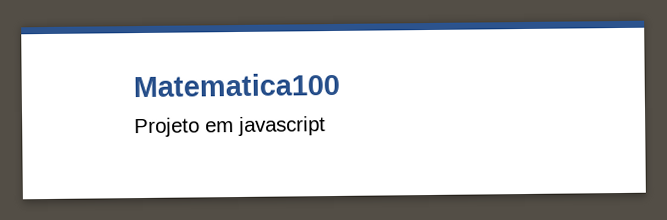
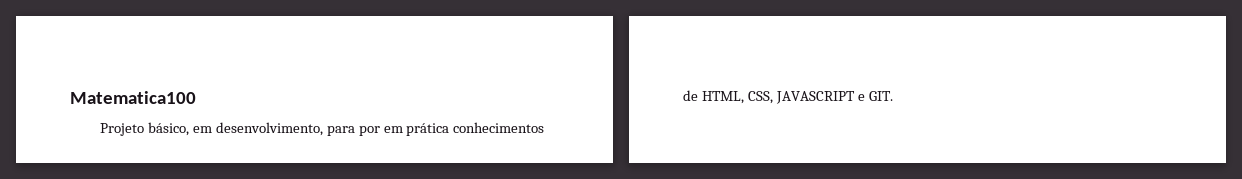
- Projeto em javascript
+ Projeto básico, em desenvolvimento, para por em prática conhecimentos de HTML, CSS, JAVASCRIPT e GIT.

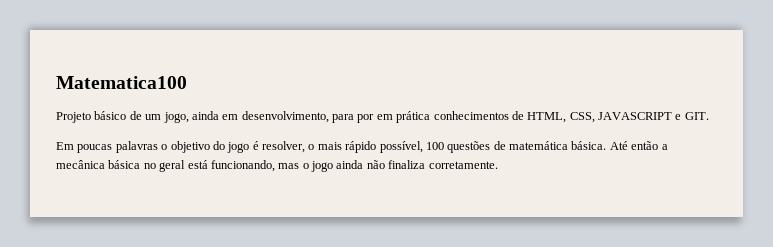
- Projeto básico, em desenvolvimento, para por em prática conhecimentos de HTML, CSS, JAVASCRIPT e GIT.
+ Projeto básico de um jogo, ainda em desenvolvimento, para por em prática conhecimentos de HTML, CSS, JAVASCRIPT e GIT.
+ Em poucas palavras o objetivo do jogo é resolver, o mais rápido possível, 100 questões de matemática básica. Até então a mecânica básica no geral está funcionando, mas o jogo ainda não finaliza corretamente.

